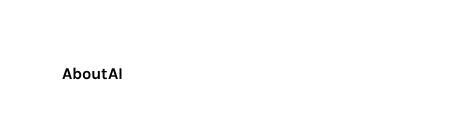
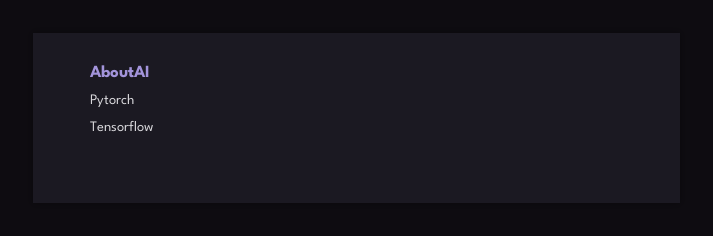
+ Pytorch
+ Tensorflow

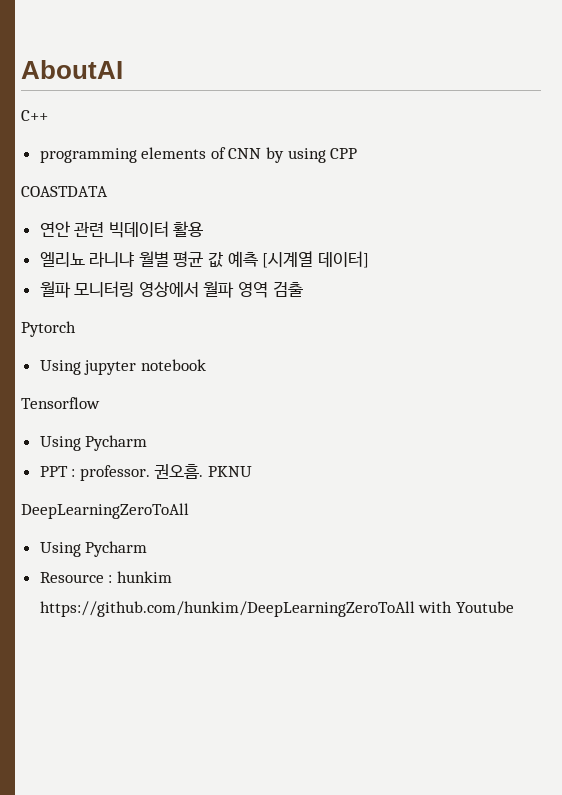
+ C++
+ programming elements of CNN by using CPP
+ COASTDATA
+ 연안 관련 빅데이터 활용
+ 엘리뇨 라니냐 월별 평균 값 예측 [시계열 데이터]
+ 월파 모니터링 영상에서 월파 영역 검출
  Pytorch
+ Using jupyter notebook
  Tensorflow
+ Using Pycharm
+ PPT : professor. 권오흠. PKNU
+ DeepLearningZeroToAll
+ Using Pycharm
+ Resource : hunkim https://github.com/hunkim/DeepLearningZeroToAll with Youtube

